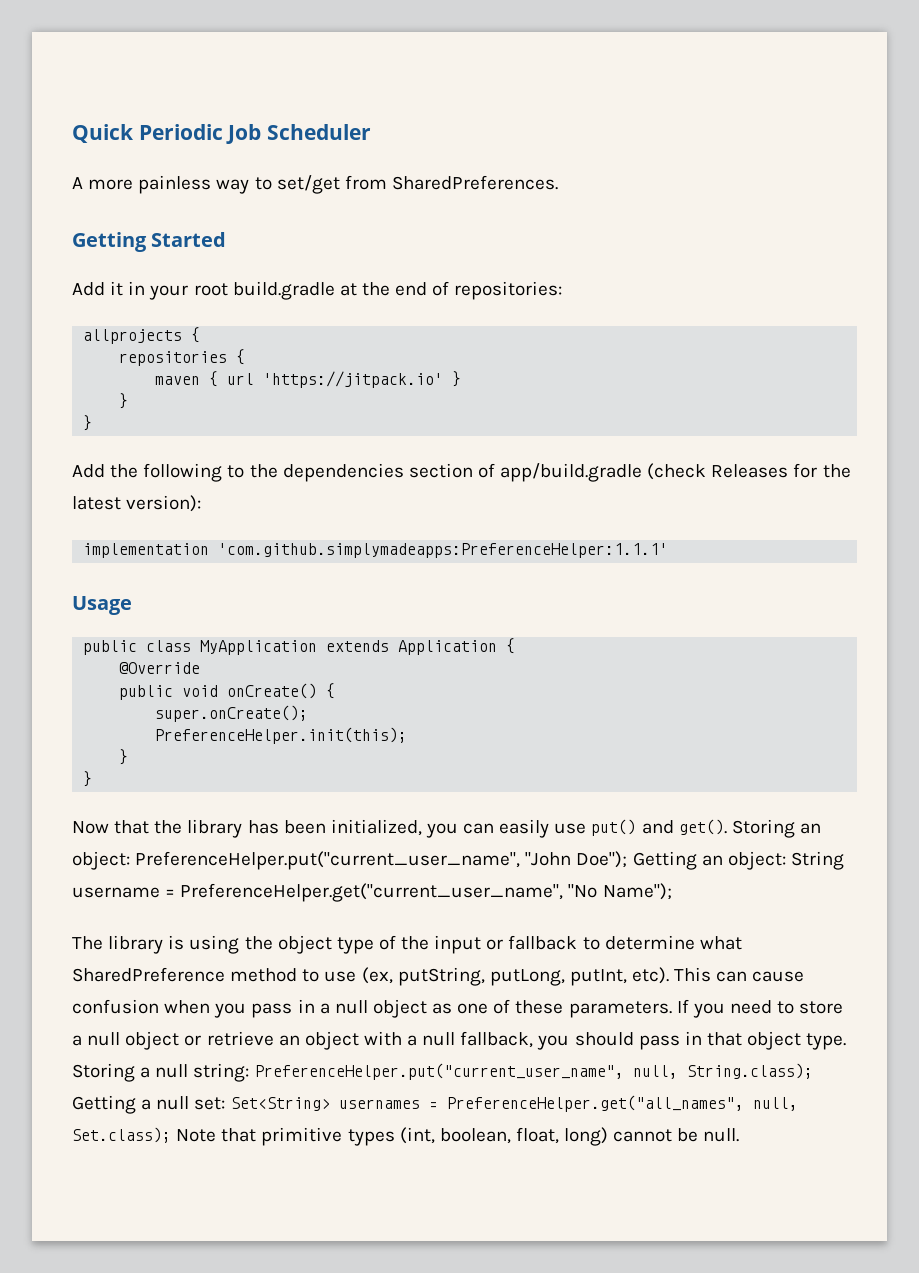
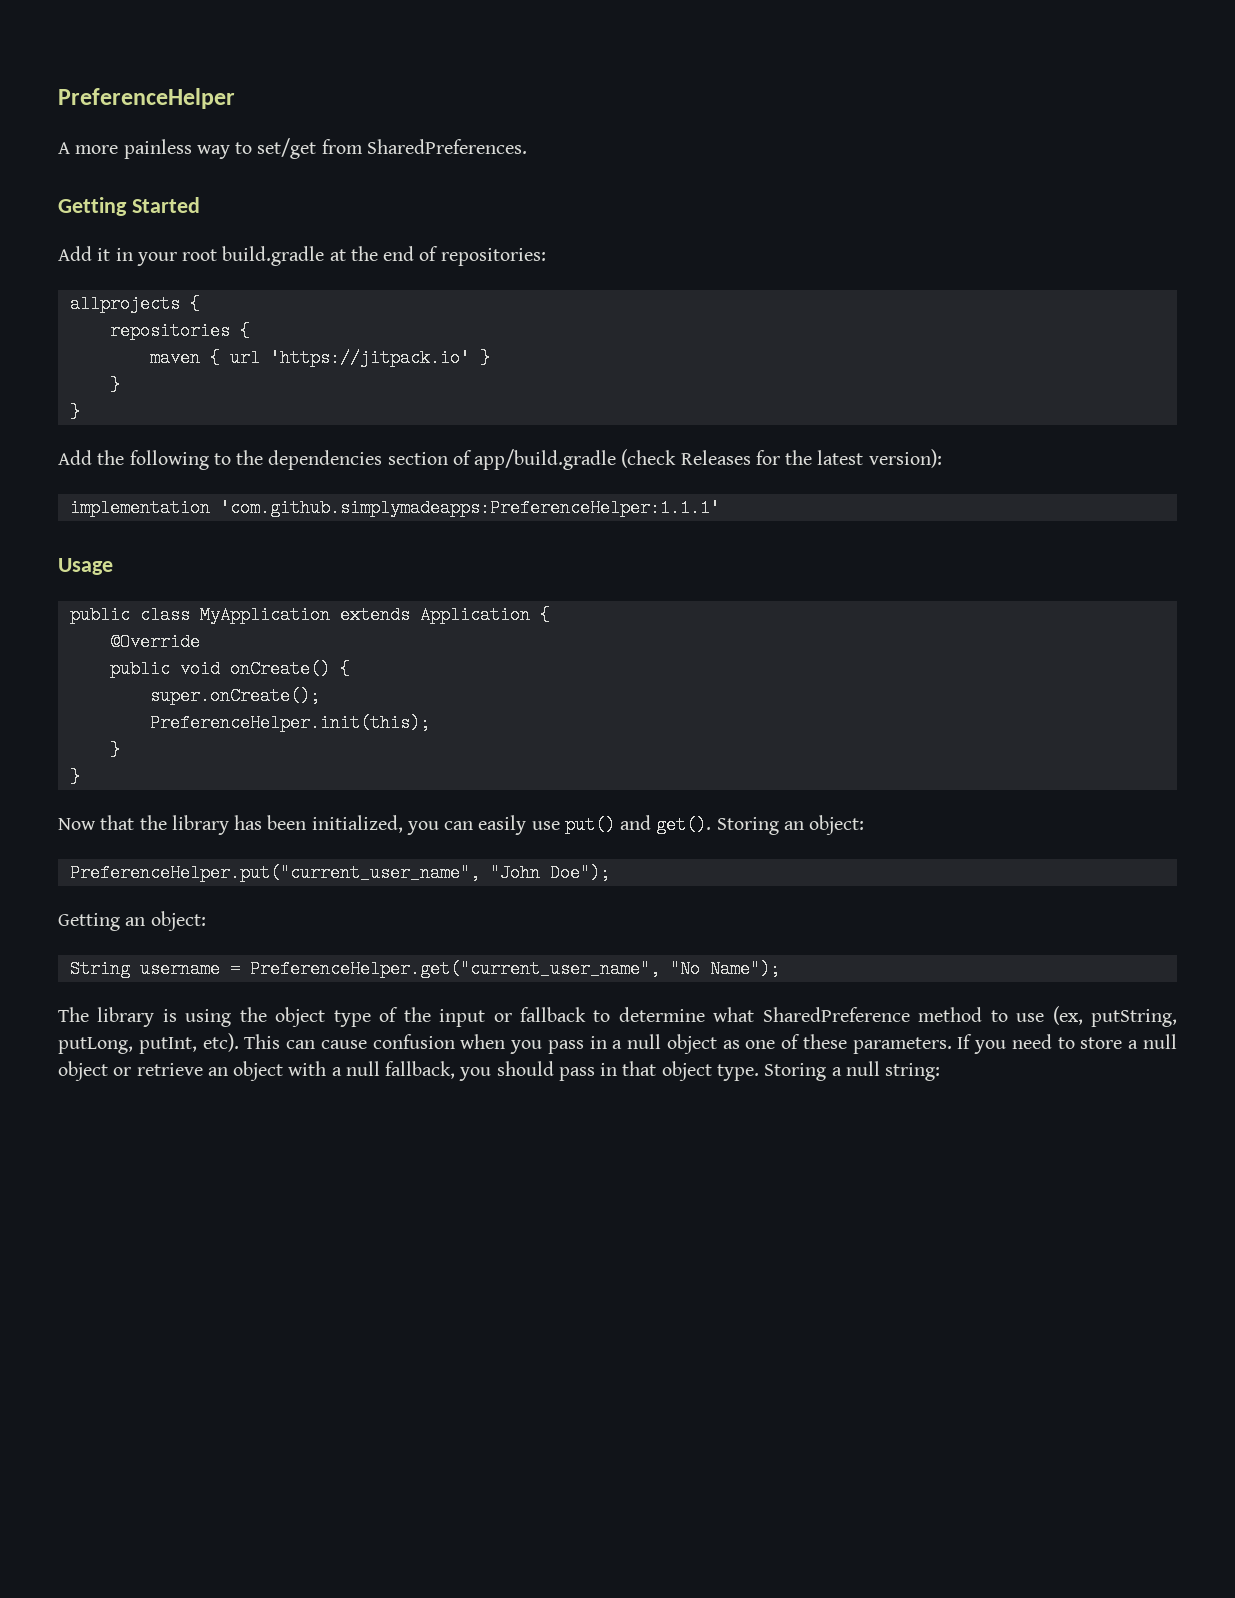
- Quick Periodic Job Scheduler
+ PreferenceHelper
- Storing an object: PreferenceHelper.put("current_user_name", "John Doe"); Getting an object: String username = PreferenceHelper.get("current_user_name", "No Name");
+ Storing an object:
+ PreferenceHelper.put("current_user_name", "John Doe");
+ Getting an object:
+ String username = PreferenceHelper.get("current_user_name", "No Name");
- Storing a null string: PreferenceHelper.put("current_user_name", null, String.class); Getting a null set: Set<String> usernames = PreferenceHelper.get("all_names", null, Set.class); Note that primitive types (int, boolean, float, long) cannot be null.
+ Storing a null string:

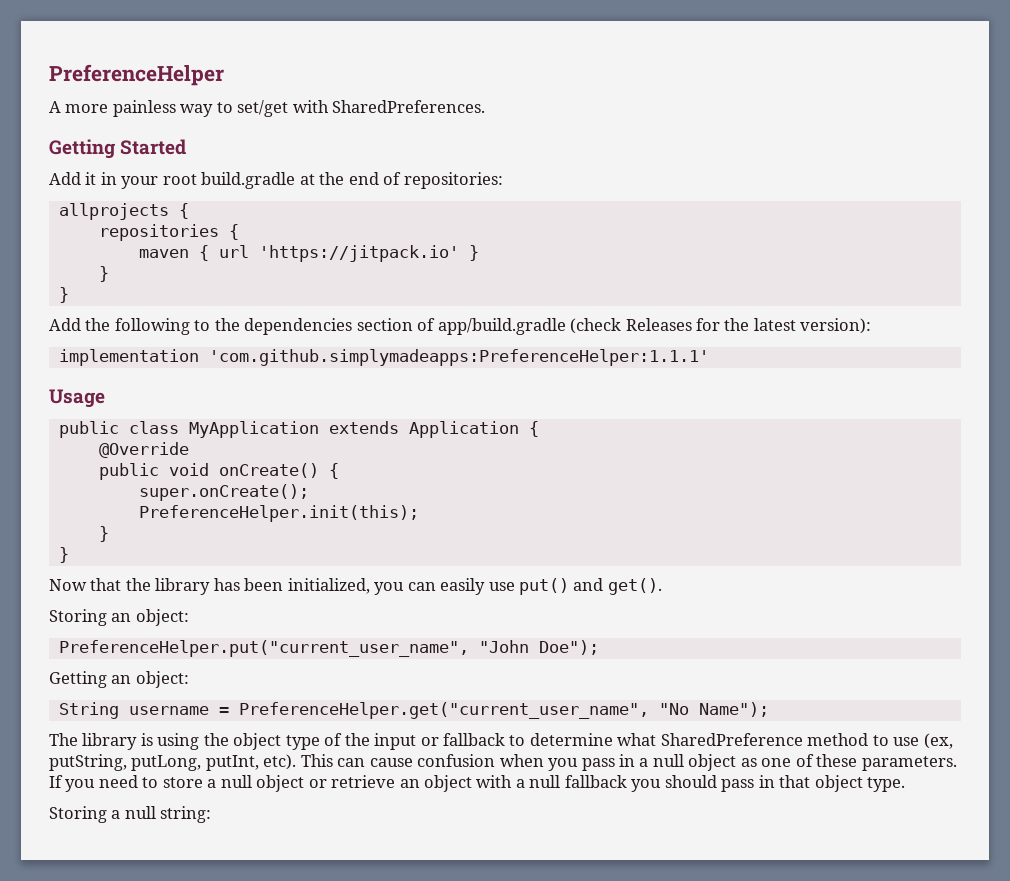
- A more painless way to set/get from SharedPreferences.
+ A more painless way to set/get with SharedPreferences.
- Now that the library has been initialized, you can easily use put() and get(). Storing an object:
+ Now that the library has been initialized, you can easily use put() and get().
+ Storing an object:
- If you need to store a null object or retrieve an object with a null fallback, you should pass in that object type. Storing a null string:
+ If you need to store a null object or retrieve an object with a null fallback you should pass in that object type.
+ Storing a null string:

